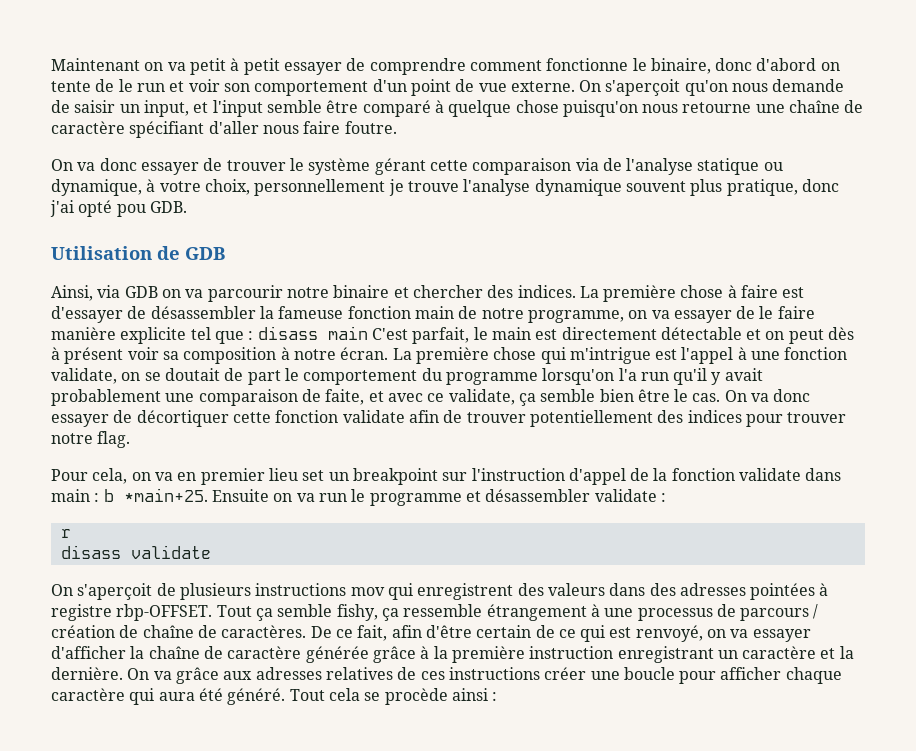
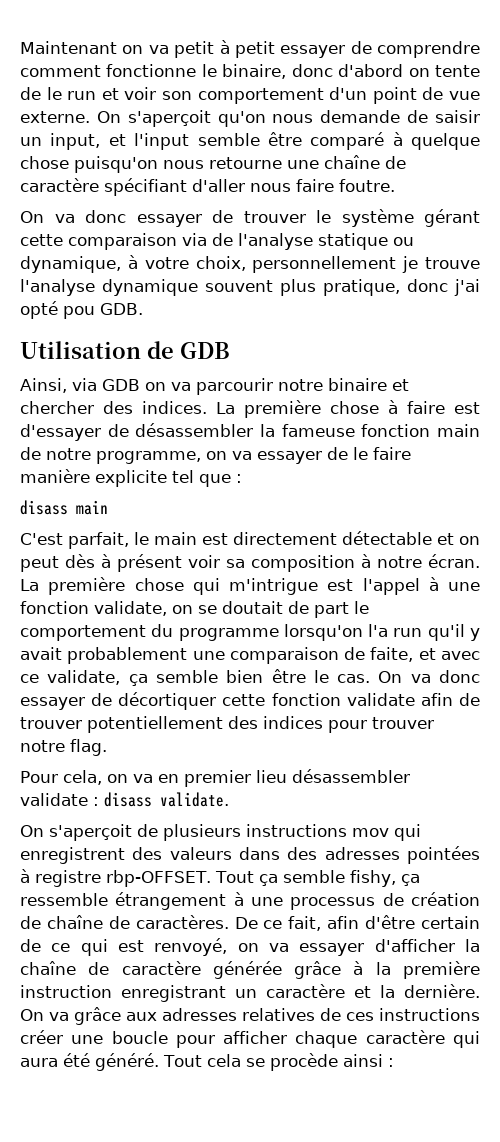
- La première chose à faire est d'essayer de désassembler la fameuse fonction main de notre programme, on va essayer de le faire manière explicite tel que : disass main C'est parfait, le main est directement détectable et on peut dès à présent voir sa composition à notre écran.
+ La première chose à faire est d'essayer de désassembler la fameuse fonction main de notre programme, on va essayer de le faire manière explicite tel que :
+ disass main
+ C'est parfait, le main est directement détectable et on peut dès à présent voir sa composition à notre écran.
- Pour cela, on va en premier lieu set un breakpoint sur l'instruction d'appel de la fonction validate dans main : b *main+25. Ensuite on va run le programme et désassembler validate :
- r
- disass validate
+ Pour cela, on va en premier lieu désassembler validate : disass validate.
- Tout ça semble fishy, ça ressemble étrangement à une processus de parcours / création de chaîne de caractères.
+ Tout ça semble fishy, ça ressemble étrangement à une processus de création de chaîne de caractères.

